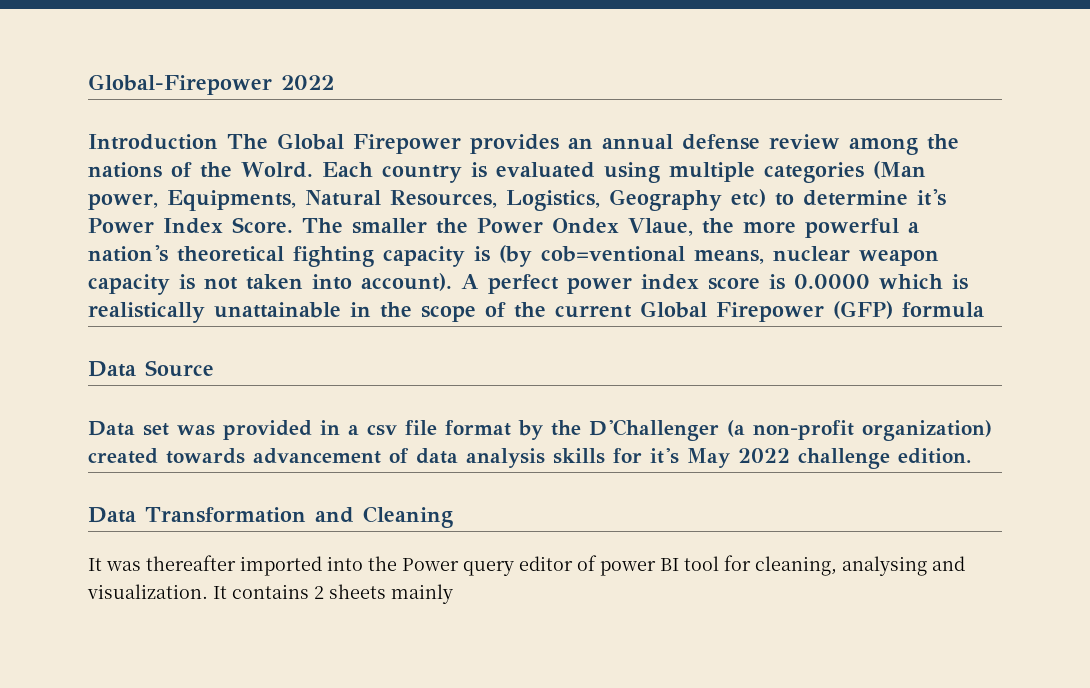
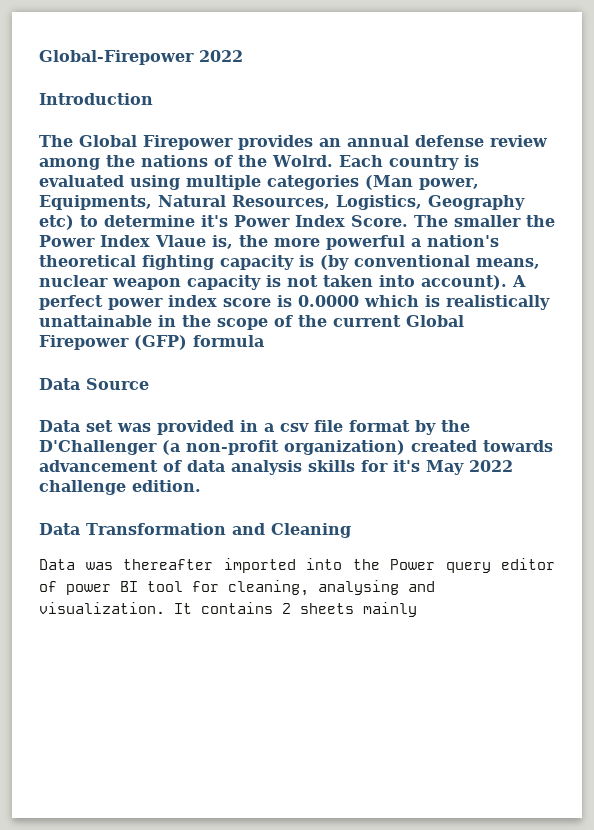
- Introduction The Global Firepower provides an annual defense review among the nations of the Wolrd.
+ Introduction
+ The Global Firepower provides an annual defense review among the nations of the Wolrd.
- The smaller the Power Ondex Vlaue, the more powerful a nation's theoretical fighting capacity is (by cob=ventional means, nuclear weapon capacity is not taken into account).
+ The smaller the Power Index Vlaue is, the more powerful a nation's theoretical fighting capacity is (by conventional means, nuclear weapon capacity is not taken into account).
- It was thereafter imported into the Power query editor of power BI tool for cleaning, analysing and visualization.
+ Data was thereafter imported into the Power query editor of power BI tool for cleaning, analysing and visualization.

